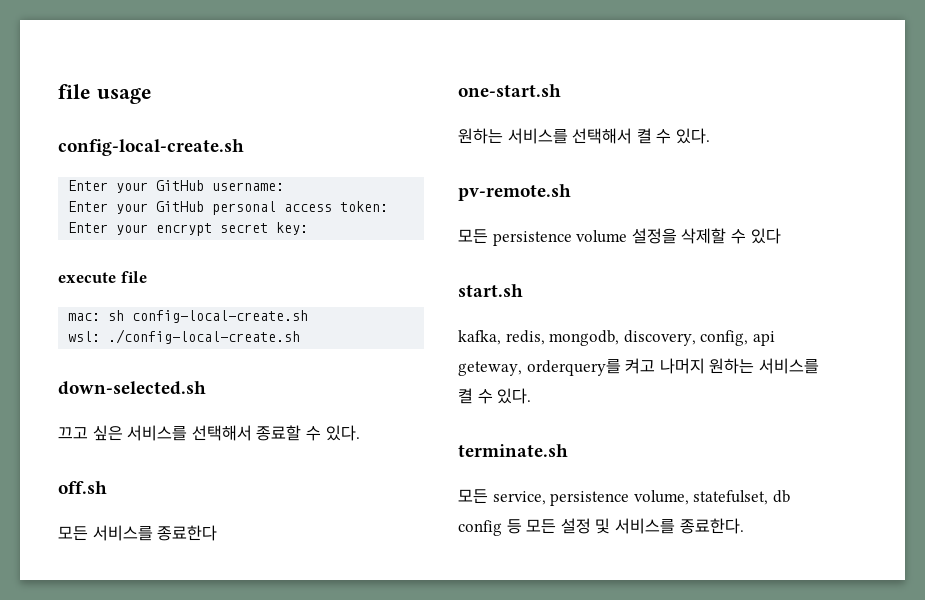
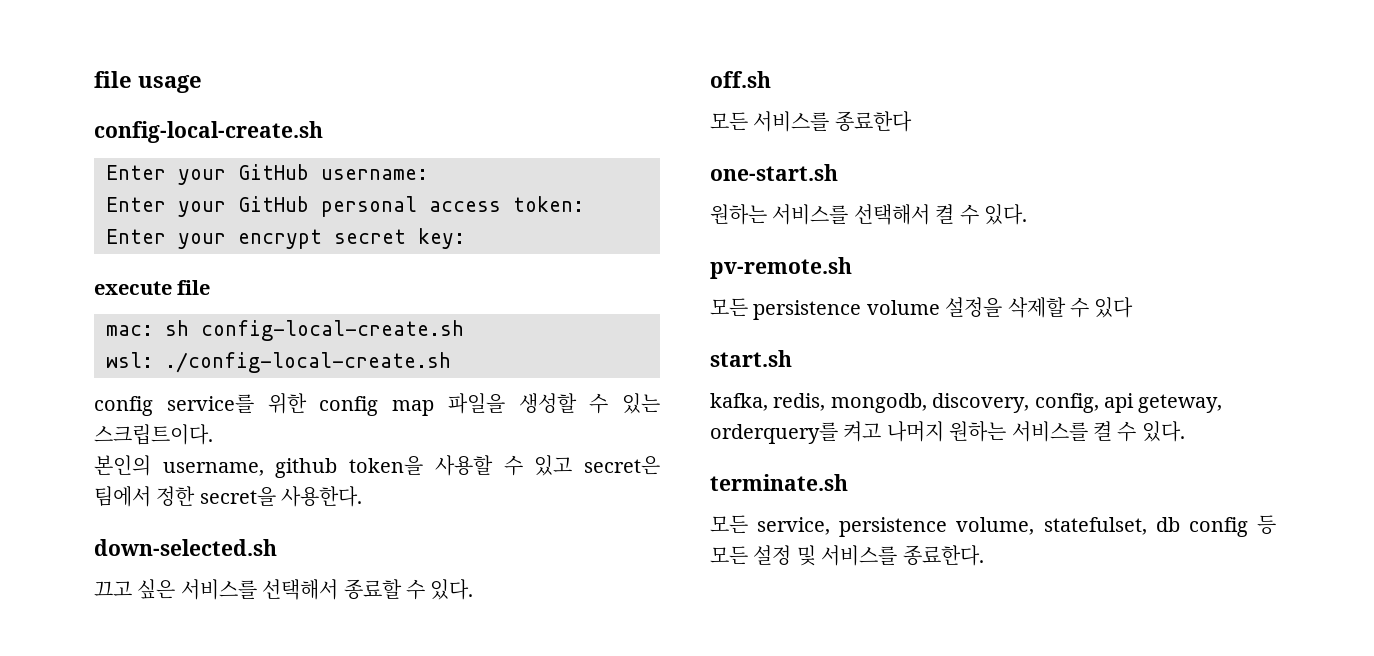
+ config service를 위한 config map 파일을 생성할 수 있는 스크립트이다.
+ 본인의 username, github token을 사용할 수 있고 secret은 팀에서 정한 secret을 사용한다.

